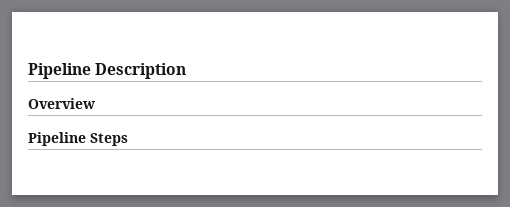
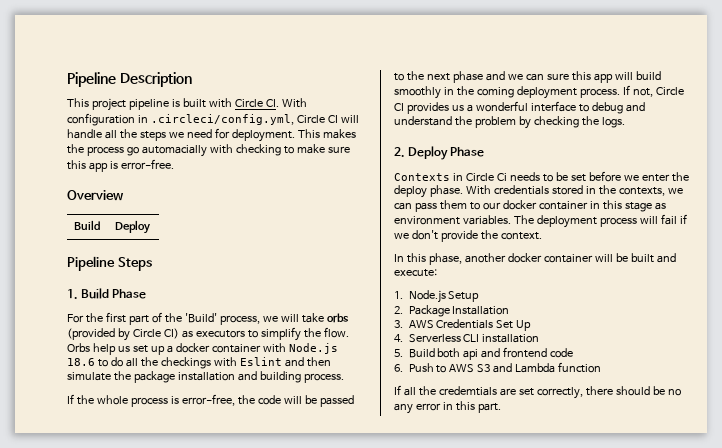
+ This project pipeline is built with Circle CI. With configuration in .circleci/config.yml, Circle CI will handle all the steps we need for deployment. This makes the process go automacially with checking to make sure this app is error-free.
+ Build | Deploy
+ 1. Build Phase
+ For the first part of the 'Build' process, we will take orbs (provided by Circle CI) as executors to simplify the flow. Orbs help us set up a docker container with Node.js 18.6 to do all the checkings with Eslint and then simulate the package installation and building process.
+ If the whole process is error-free, the code will be passed to the next phase and we can sure this app will build smoothly in the coming deployment process. If not, Circle CI provides us a wonderful interface to debug and understand the problem by checking the logs.
+ 2. Deploy Phase
+ Contexts in Circle Ci needs to be set before we enter the deploy phase. With credentials stored in the contexts, we can pass them to our docker container in this stage as environment variables. The deployment process will fail if we don't provide the context.
+ In this phase, another docker container will be built and execute:
+ 1. Node.js Setup
+ 2. Package Installation
+ 3. AWS Credentials Set Up
+ 4. Serverless CLI installation
+ 5. Build both api and frontend code
+ 6. Push to AWS S3 and Lambda function
+ If all the credemtials are set correctly, there should be no any error in this part.

